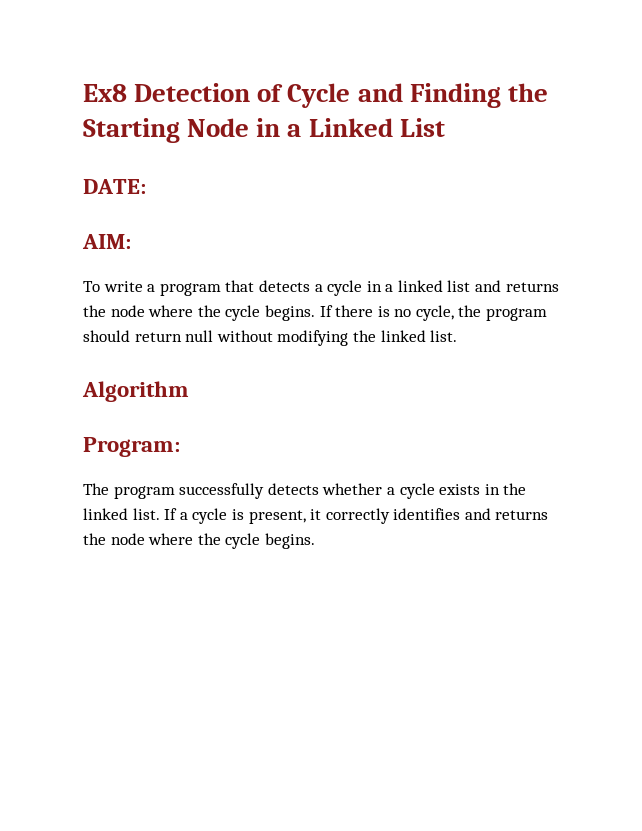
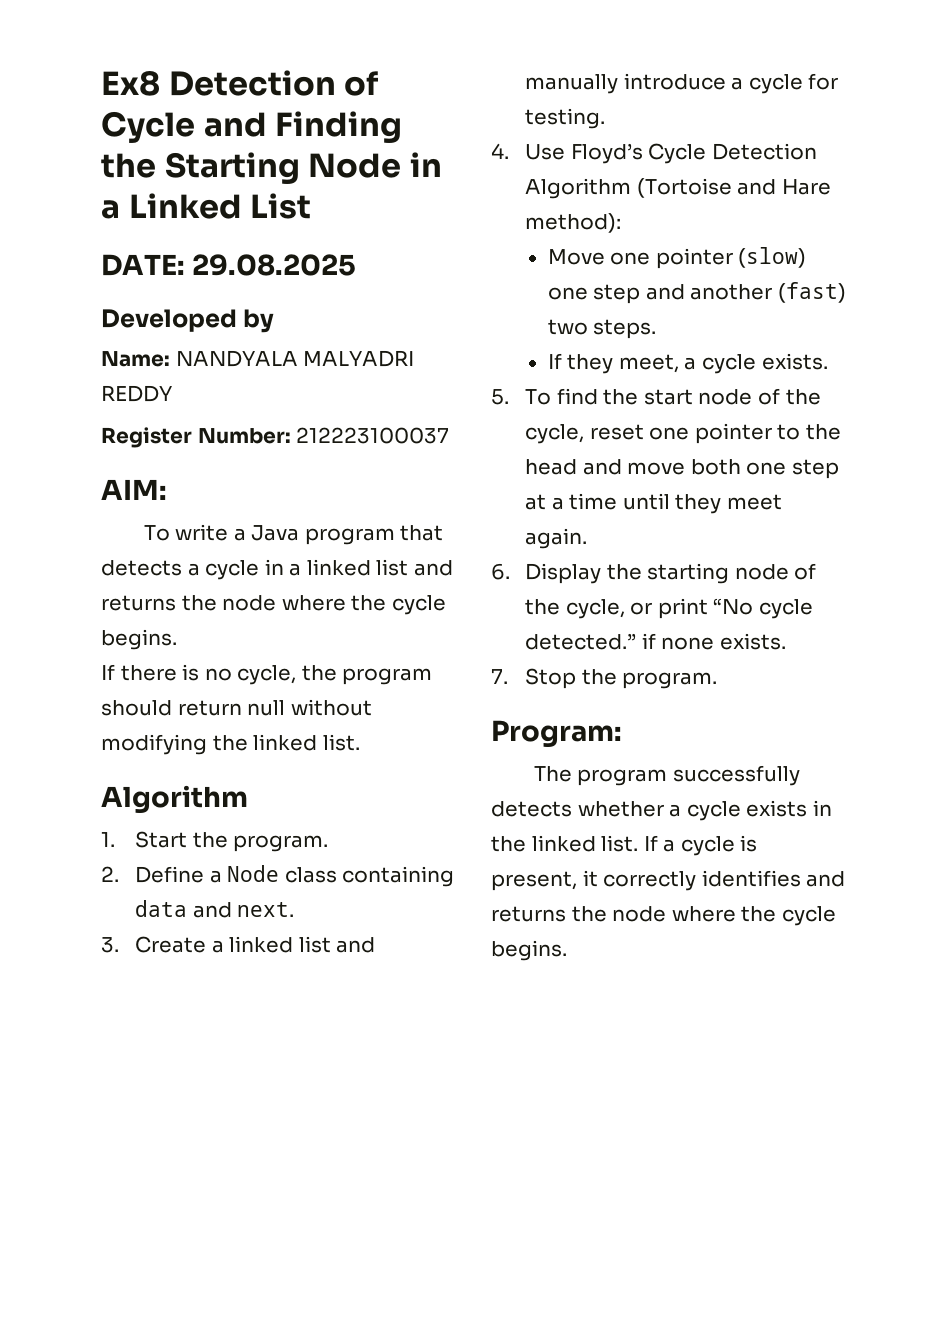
- DATE:
+ DATE: 29.08.2025
+ Developed by
+ Name: NANDYALA MALYADRI REDDY
+ Register Number: 212223100037
- To write a program that detects a cycle in a linked list and returns the node where the cycle begins. If there is no cycle, the program should return null without modifying the linked list.
+ To write a Java program that detects a cycle in a linked list and returns the node where the cycle begins.
+ If there is no cycle, the program should return null without modifying the linked list.
+ 1. Start the program.
+ 2. Define a Node class containing data and next.
+ 3. Create a linked list and manually introduce a cycle for testing.
+ 4. Use Floyd’s Cycle Detection Algorithm (Tortoise and Hare method):
+ Move one pointer (slow) one step and another (fast) two steps.
+ If they meet, a cycle exists.
+ 5. To find the start node of the cycle, reset one pointer to the head and move both one step at a time until they meet again.
+ 6. Display the starting node of the cycle, or print “No cycle detected.” if none exists.
+ 7. Stop the program.

